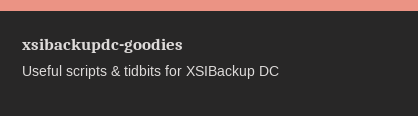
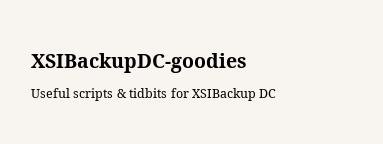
- xsibackupdc-goodies
+ XSIBackupDC-goodies

